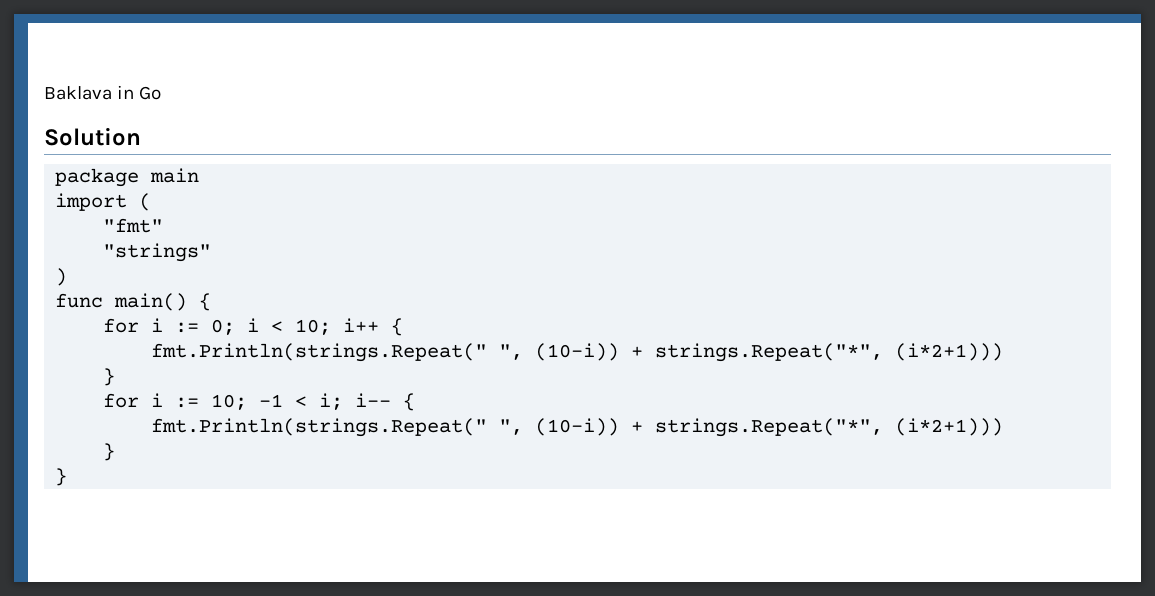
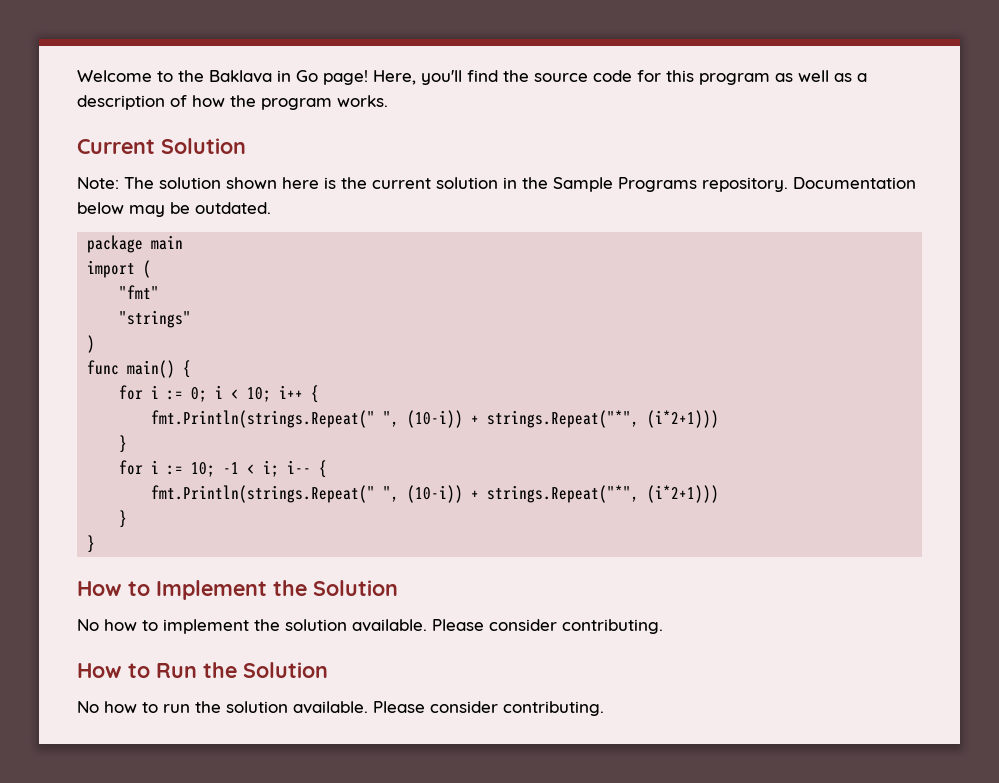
- Baklava in Go
- Solution
+ Welcome to the Baklava in Go page! Here, you'll find the source code for this program as well as a description of how the program works.
+ Current Solution
+ Note: The solution shown here is the current solution in the Sample Programs repository. Documentation below may be outdated.
+ How to Implement the Solution
+ No how to implement the solution available. Please consider contributing.
+ How to Run the Solution
+ No how to run the solution available. Please consider contributing.

